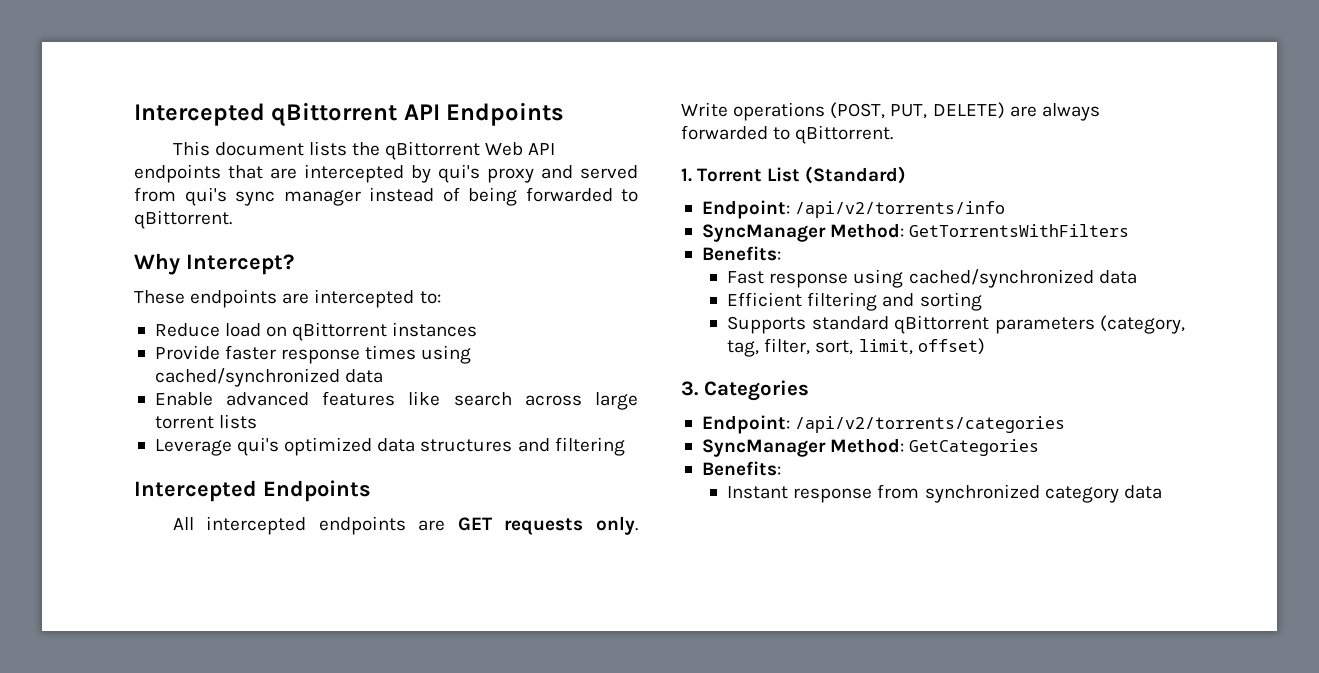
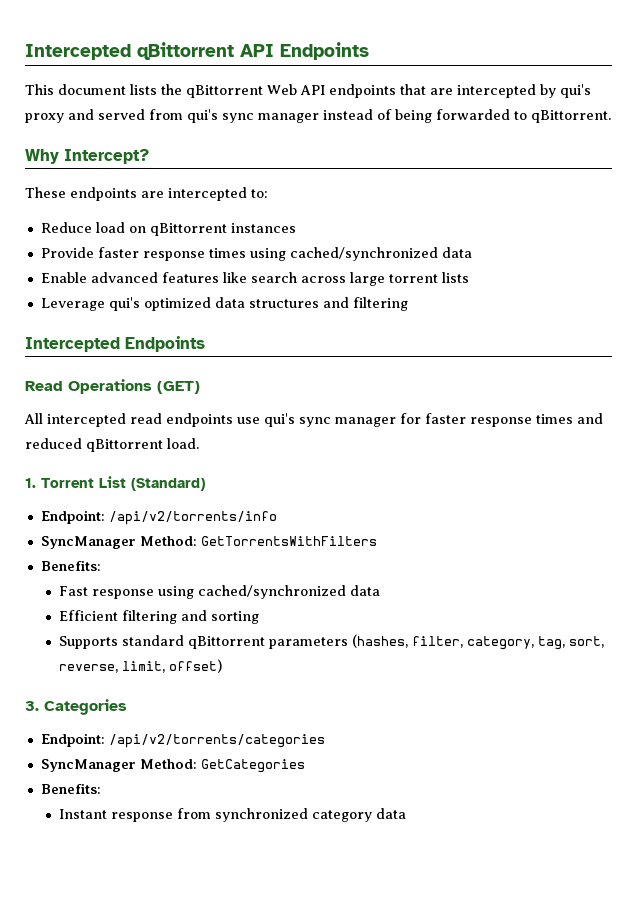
+ Read Operations (GET)
- All intercepted endpoints are GET requests only. Write operations (POST, PUT, DELETE) are always forwarded to qBittorrent.
+ All intercepted read endpoints use qui's sync manager for faster response times and reduced qBittorrent load.
- Supports standard qBittorrent parameters (category, tag, filter, sort, limit, offset)
+ Supports standard qBittorrent parameters (hashes, filter, category, tag, sort, reverse, limit, offset)

